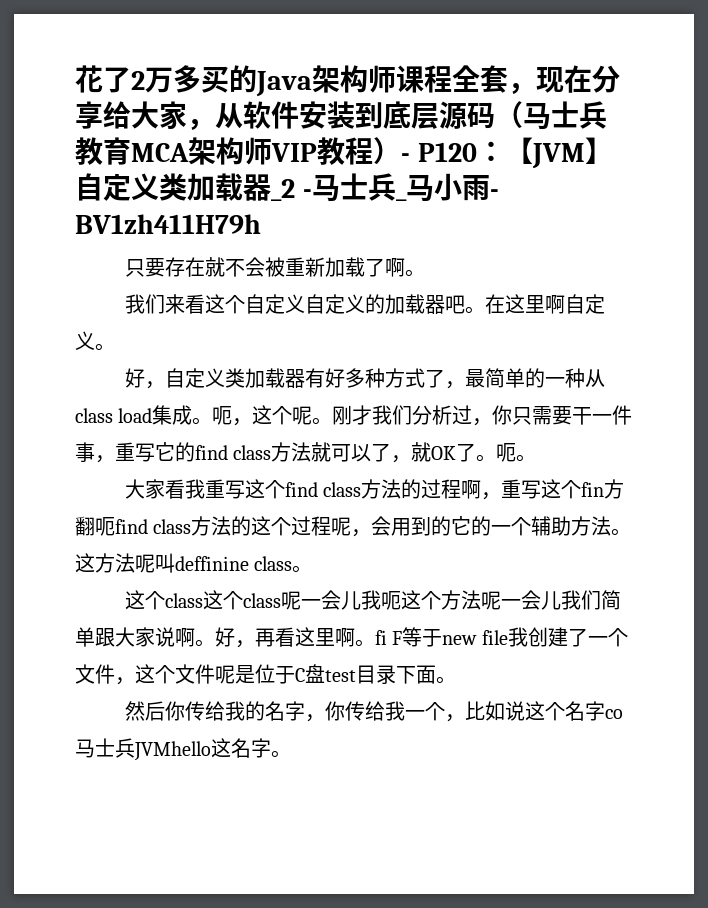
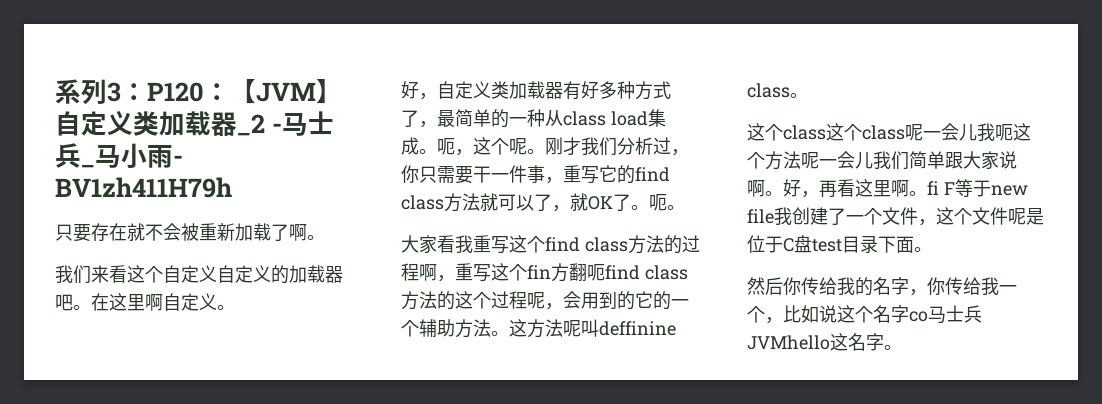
- 花了2万多买的Java架构师课程全套，现在分享给大家，从软件安装到底层源码（马士兵教育MCA架构师VIP教程）- P120：【JVM】自定义类加载器_2 -马士兵_马小雨- BV1zh411H79h
+ 系列3：P120：【JVM】自定义类加载器_2 -马士兵_马小雨- BV1zh411H79h

